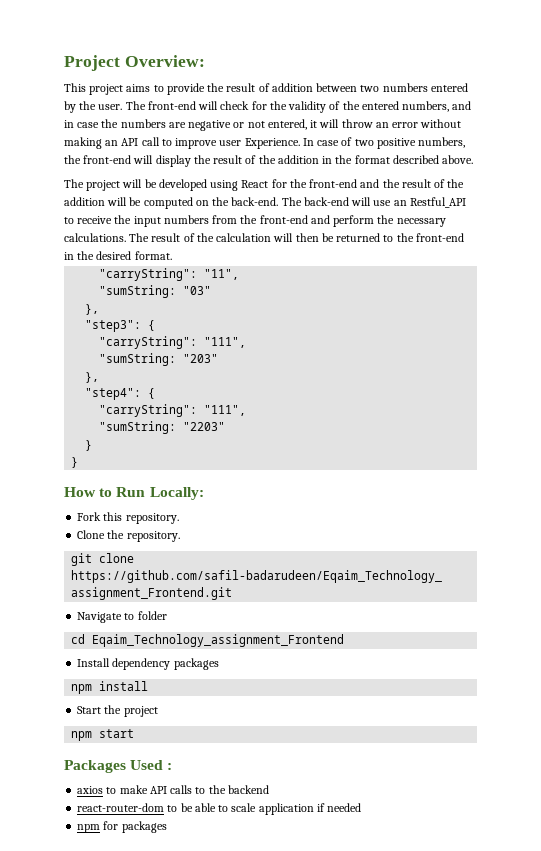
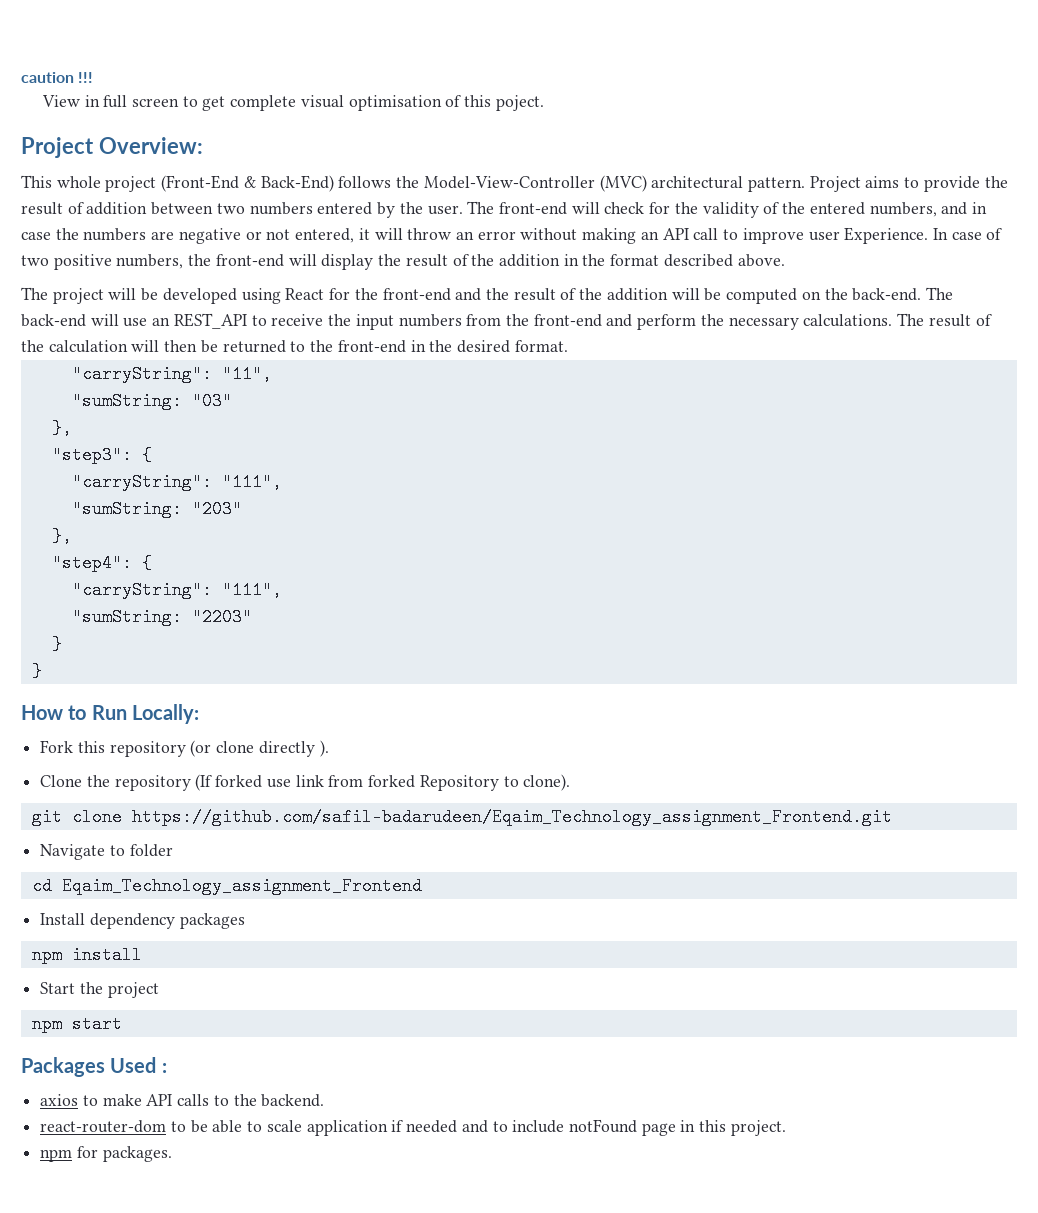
+ caution !!!
+ View in full screen to get complete visual optimisation of this poject.
  Project Overview:
- This project aims to provide the result of addition between two numbers entered by the user.
+ This whole project (Front-End & Back-End) follows the Model-View-Controller (MVC) architectural pattern. Project aims to provide the result of addition between two numbers entered by the user.
- The back-end will use an Restful_API to receive the input numbers from the front-end and perform the necessary calculations.
+ The back-end will use an REST_API to receive the input numbers from the front-end and perform the necessary calculations.
- Fork this repository.
- Clone the repository.
+ Fork this repository (or clone directly ).
+ Clone the repository (If forked use link from forked Repository to clone).
- axios to make API calls to the backend
+ axios to make API calls to the backend.
- react-router-dom to be able to scale application if needed
+ react-router-dom to be able to scale application if needed and to include notFound page in this project.
- npm for packages
+ npm for packages.

